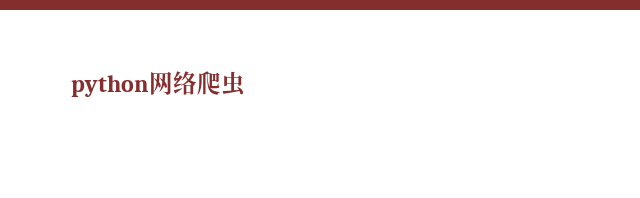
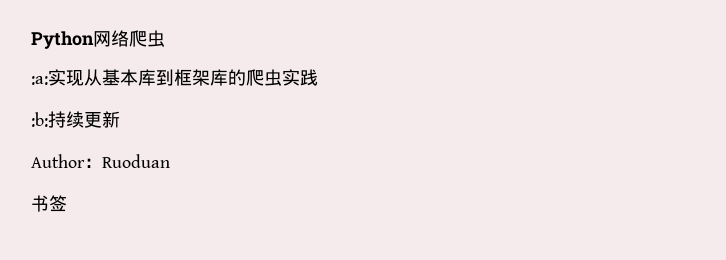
- python网络爬虫
+ Python网络爬虫
+ :a:实现从基本库到框架库的爬虫实践
+ :b:持续更新
+ Author：Ruoduan
+ 书签

